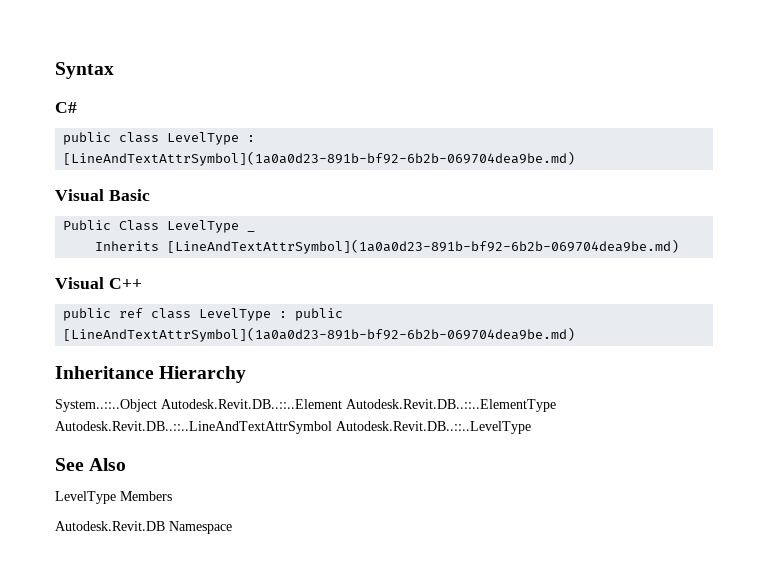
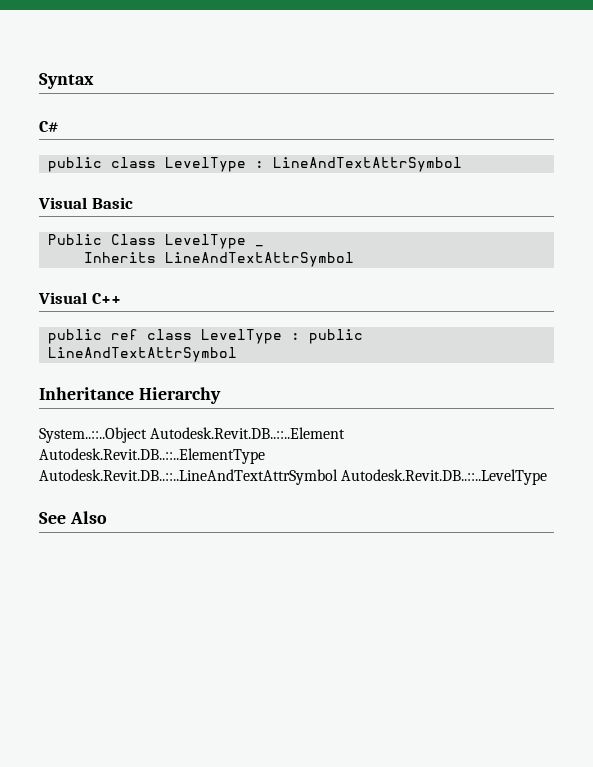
- public class LevelType : [LineAndTextAttrSymbol](1a0a0d23-891b-bf92-6b2b-069704dea9be.md)
+ public class LevelType : LineAndTextAttrSymbol
- Inherits [LineAndTextAttrSymbol](1a0a0d23-891b-bf92-6b2b-069704dea9be.md)
+ Inherits LineAndTextAttrSymbol
- public ref class LevelType : public [LineAndTextAttrSymbol](1a0a0d23-891b-bf92-6b2b-069704dea9be.md)
+ public ref class LevelType : public LineAndTextAttrSymbol
- LevelType Members
- Autodesk.Revit.DB Namespace

